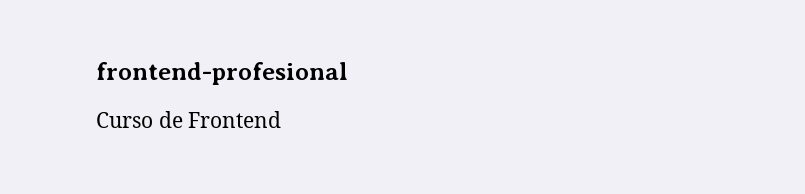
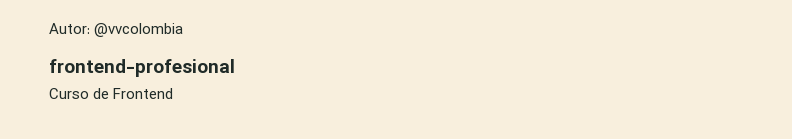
+ Autor: @vvcolombia

